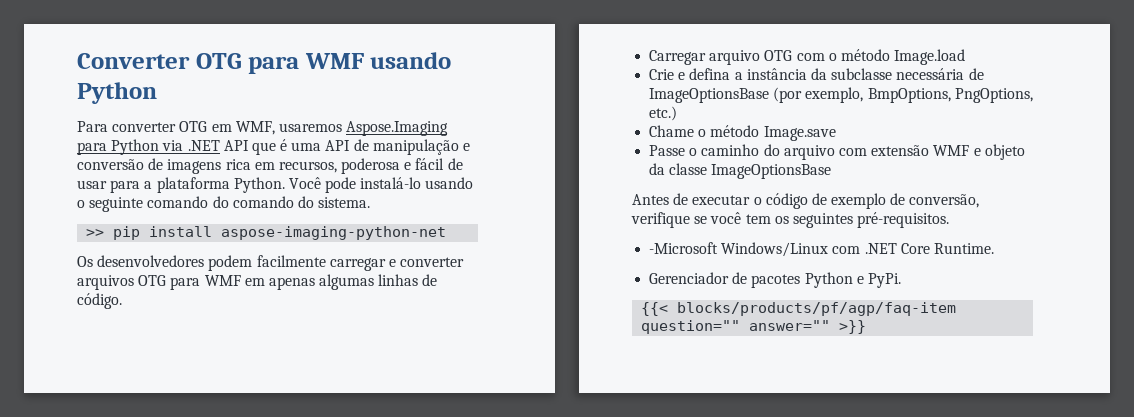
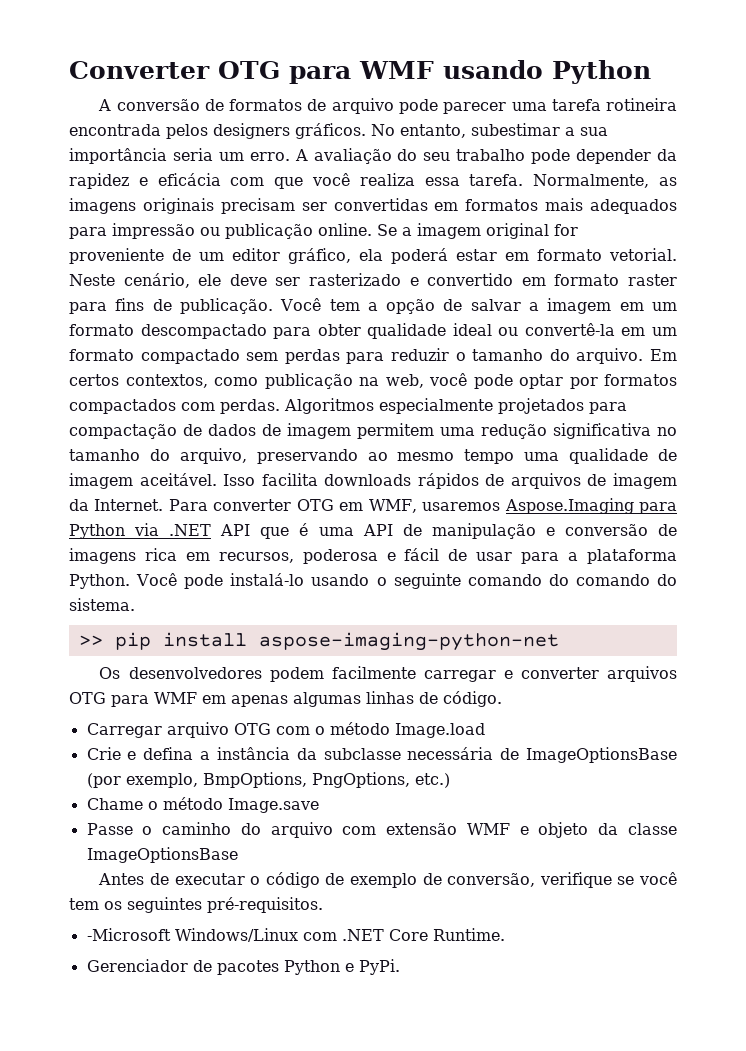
+ A conversão de formatos de arquivo pode parecer uma tarefa rotineira encontrada pelos designers gráficos. No entanto, subestimar a sua importância seria um erro. A avaliação do seu trabalho pode depender da rapidez e eficácia com que você realiza essa tarefa. Normalmente, as imagens originais precisam ser convertidas em formatos mais adequados para impressão ou publicação online. Se a imagem original for proveniente de um editor gráfico, ela poderá estar em formato vetorial. Neste cenário, ele deve ser rasterizado e convertido em formato raster para fins de publicação. Você tem a opção de salvar a imagem em um formato descompactado para obter qualidade ideal ou convertê-la em um formato compactado sem perdas para reduzir o tamanho do arquivo. Em certos contextos, como publicação na web, você pode optar por formatos compactados com perdas. Algoritmos especialmente projetados para compactação de dados de imagem permitem uma redução significativa no tamanho do arquivo, preservando ao mesmo tempo uma qualidade de imagem aceitável. Isso facilita downloads rápidos de arquivos de imagem da Internet.
- {{< blocks/products/pf/agp/faq-item question="" answer="" >}}

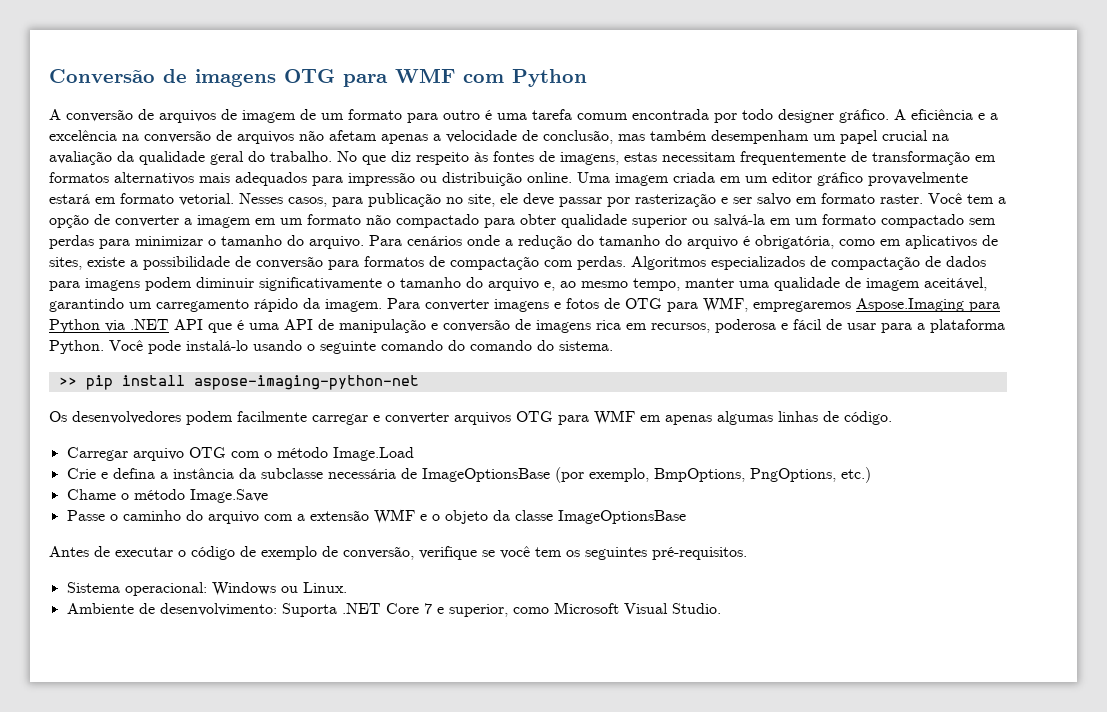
- Converter OTG para WMF usando Python
+ Conversão de imagens OTG para WMF com Python
- A conversão de formatos de arquivo pode parecer uma tarefa rotineira encontrada pelos designers gráficos. No entanto, subestimar a sua importância seria um erro. A avaliação do seu trabalho pode depender da rapidez e eficácia com que você realiza essa tarefa. Normalmente, as imagens originais precisam ser convertidas em formatos mais adequados para impressão ou publicação online. Se a imagem original for proveniente de um editor gráfico, ela poderá estar em formato vetorial. Neste cenário, ele deve ser rasterizado e convertido em formato raster para fins de publicação.
+ A conversão de arquivos de imagem de um formato para outro é uma tarefa comum encontrada por todo designer gráfico. A eficiência e a excelência na conversão de arquivos não afetam apenas a velocidade de conclusão, mas também desempenham um papel crucial na avaliação da qualidade geral do trabalho. No que diz respeito às fontes de imagens, estas necessitam frequentemente de transformação em formatos alternativos mais adequados para impressão ou distribuição online. Uma imagem criada em um editor gráfico provavelmente estará em formato vetorial. Nesses casos, para publicação no site, ele deve passar por rasterização e ser salvo em formato raster.
- Você tem a opção de salvar a imagem em um formato descompactado para obter qualidade ideal ou convertê-la em um formato compactado sem perdas para reduzir o tamanho do arquivo.
+ Você tem a opção de converter a imagem em um formato não compactado para obter qualidade superior ou salvá-la em um formato compactado sem perdas para minimizar o tamanho do arquivo.
- Em certos contextos, como publicação na web, você pode optar por formatos compactados com perdas. Algoritmos especialmente projetados para compactação de dados de imagem permitem uma redução significativa no tamanho do arquivo, preservando ao mesmo tempo uma qualidade de imagem aceitável. Isso facilita downloads rápidos de arquivos de imagem da Internet. Para converter OTG em WMF, usaremos Aspose.Imaging para Python via .NET API que é uma API de manipulação e conversão de imagens rica em recursos, poderosa e fácil de usar para a plataforma Python.
+ Para cenários onde a redução do tamanho do arquivo é obrigatória, como em aplicativos de sites, existe a possibilidade de conversão para formatos de compactação com perdas. Algoritmos especializados de compactação de dados para imagens podem diminuir significativamente o tamanho do arquivo e, ao mesmo tempo, manter uma qualidade de imagem aceitável, garantindo um carregamento rápido da imagem. Para converter imagens e fotos de OTG para WMF, empregaremos Aspose.Imaging para Python via .NET API que é uma API de manipulação e conversão de imagens rica em recursos, poderosa e fácil de usar para a plataforma Python.
- Carregar arquivo OTG com o método Image.load
+ Carregar arquivo OTG com o método Image.Load
- Chame o método Image.save
+ Chame o método Image.Save
- Passe o caminho do arquivo com extensão WMF e objeto da classe ImageOptionsBase
+ Passe o caminho do arquivo com a extensão WMF e o objeto da classe ImageOptionsBase
- -Microsoft Windows/Linux com .NET Core Runtime.
- Gerenciador de pacotes Python e PyPi.
+ Sistema operacional: Windows ou Linux.
+ Ambiente de desenvolvimento: Suporta .NET Core 7 e superior, como Microsoft Visual Studio.

